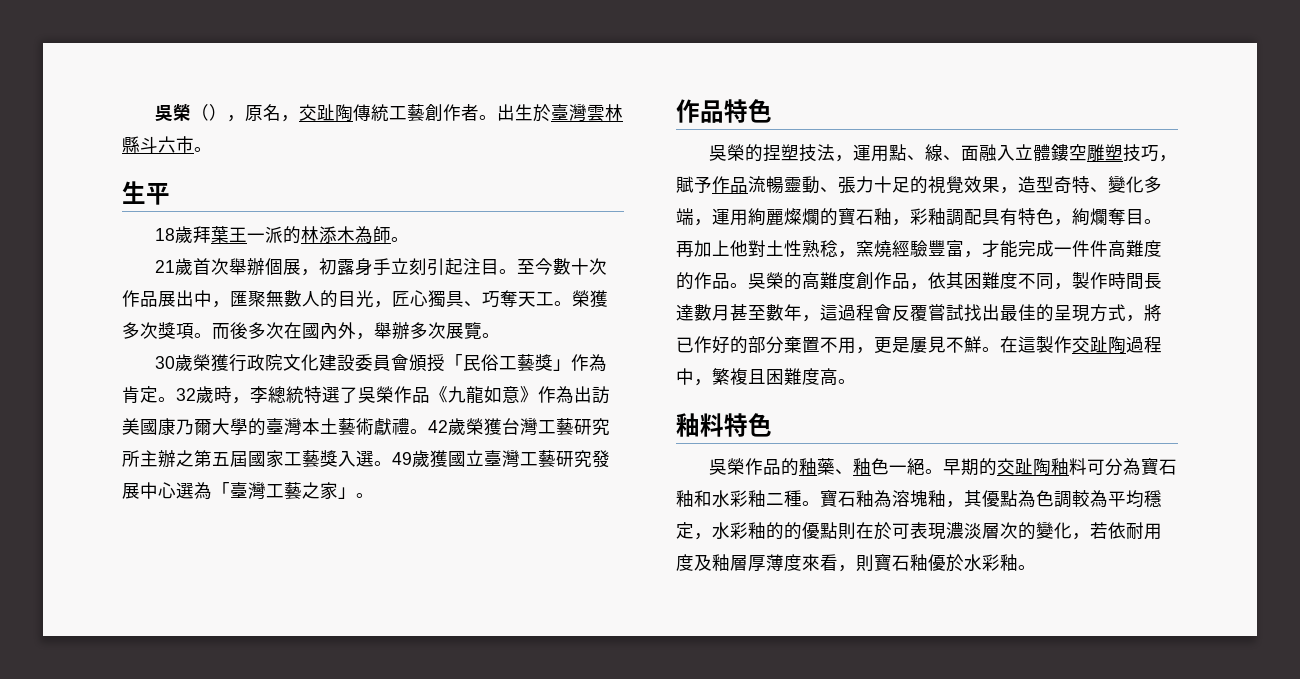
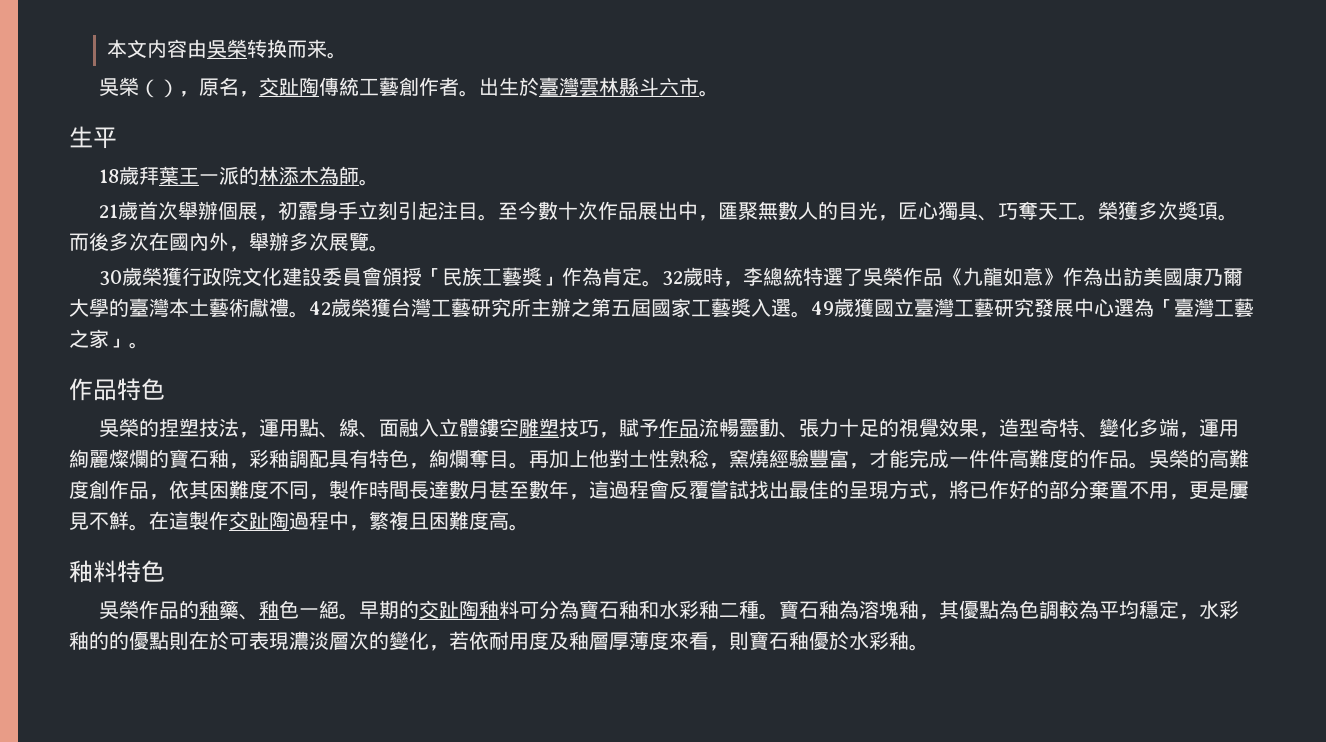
+ 本文内容由吳榮转换而来。
- 30歲榮獲行政院文化建設委員會頒授「民俗工藝獎」作為肯定。
+ 30歲榮獲行政院文化建設委員會頒授「民族工藝獎」作為肯定。

